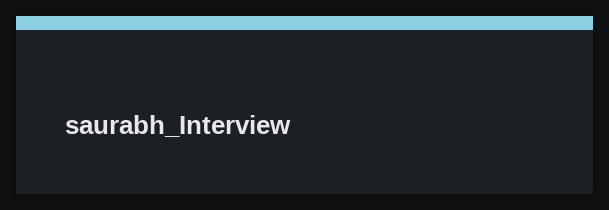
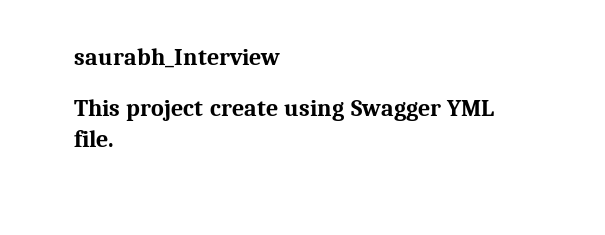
+ This project create using Swagger YML file.

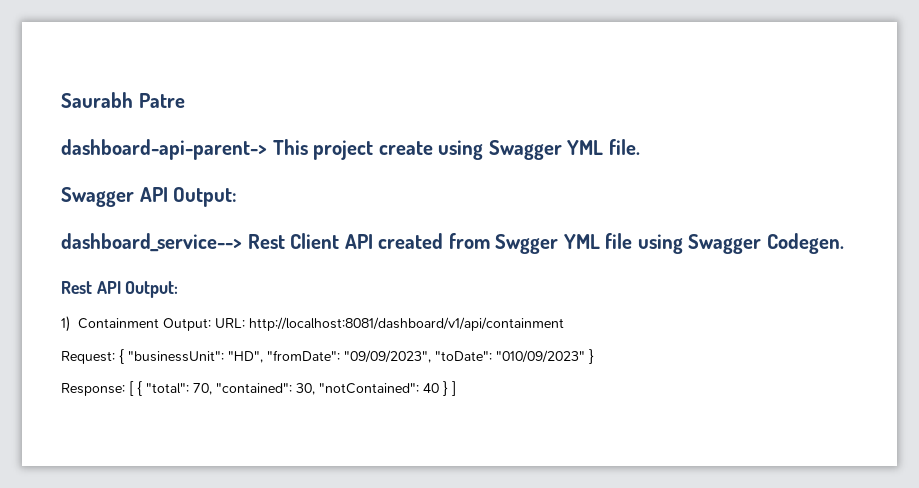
- saurabh_Interview
- This project create using Swagger YML file.
+ Saurabh Patre
+ dashboard-api-parent-> This project create using Swagger YML file.
+ Swagger API Output:
+ dashboard_service--> Rest Client API created from Swgger YML file using Swagger Codegen.
+ Rest API Output:
+ 1) Containment Output: URL: http://localhost:8081/dashboard/v1/api/containment
+ Request: { "businessUnit": "HD", "fromDate": "09/09/2023", "toDate": "010/09/2023" }
+ Response: [ { "total": 70, "contained": 30, "notContained": 40 } ]

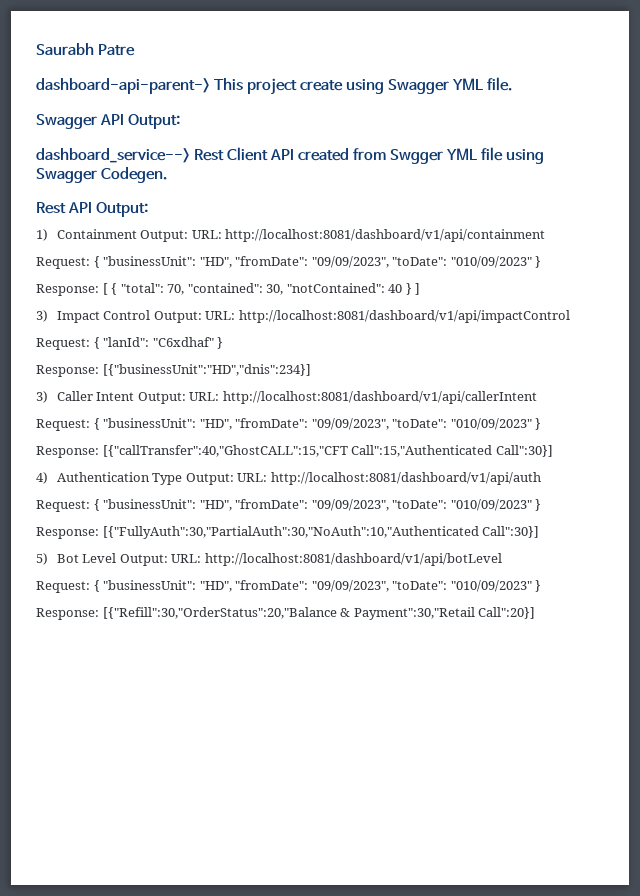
+ 3) Impact Control Output: URL: http://localhost:8081/dashboard/v1/api/impactControl
+ Request: { "lanId": "C6xdhaf" }
+ Response: [{"businessUnit":"HD","dnis":234}]
+ 3) Caller Intent Output: URL: http://localhost:8081/dashboard/v1/api/callerIntent
+ Request: { "businessUnit": "HD", "fromDate": "09/09/2023", "toDate": "010/09/2023" }
+ Response: [{"callTransfer":40,"GhostCALL":15,"CFT Call":15,"Authenticated Call":30}]
+ 4) Authentication Type Output: URL: http://localhost:8081/dashboard/v1/api/auth
+ Request: { "businessUnit": "HD", "fromDate": "09/09/2023", "toDate": "010/09/2023" }
+ Response: [{"FullyAuth":30,"PartialAuth":30,"NoAuth":10,"Authenticated Call":30}]
+ 5) Bot Level Output: URL: http://localhost:8081/dashboard/v1/api/botLevel
+ Request: { "businessUnit": "HD", "fromDate": "09/09/2023", "toDate": "010/09/2023" }
+ Response: [{"Refill":30,"OrderStatus":20,"Balance & Payment":30,"Retail Call":20}]

